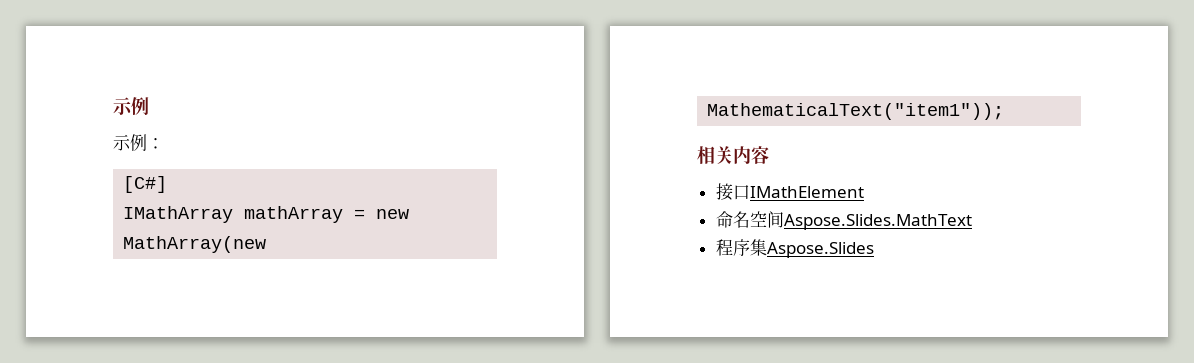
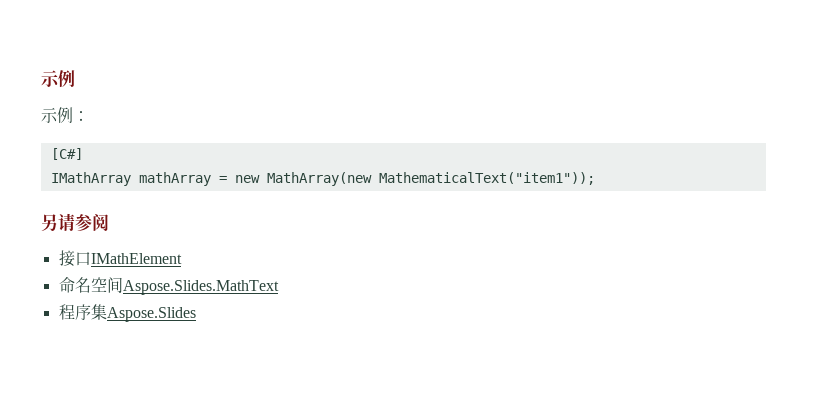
- 相关内容
+ 另请参阅

